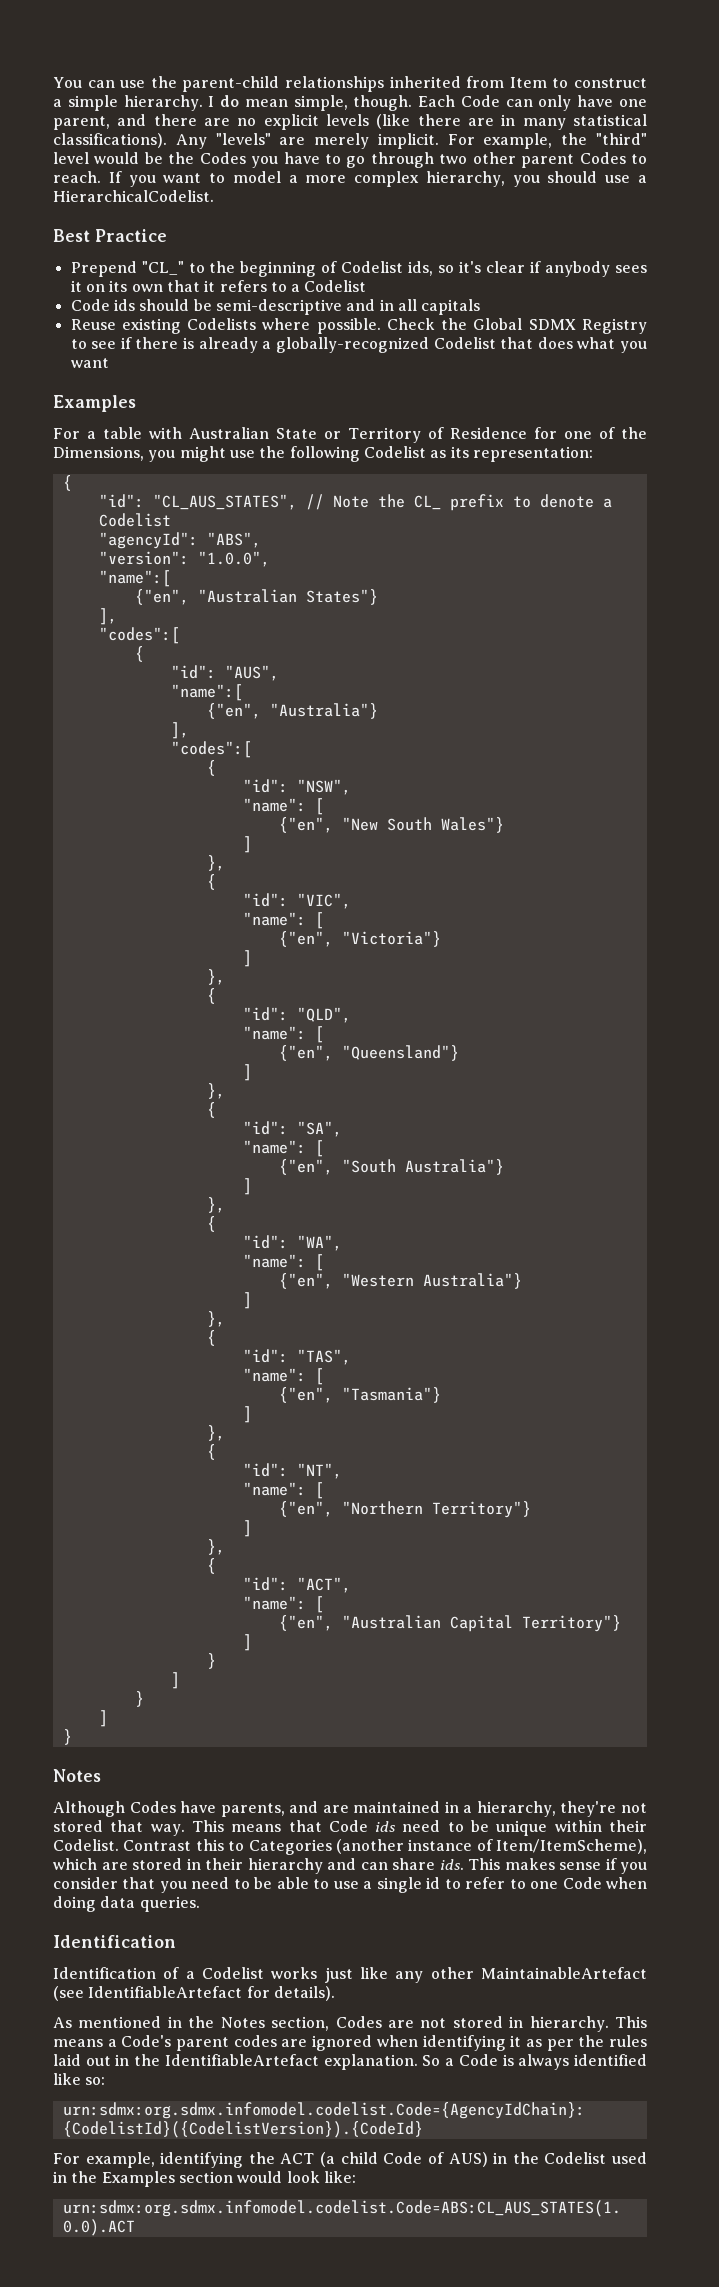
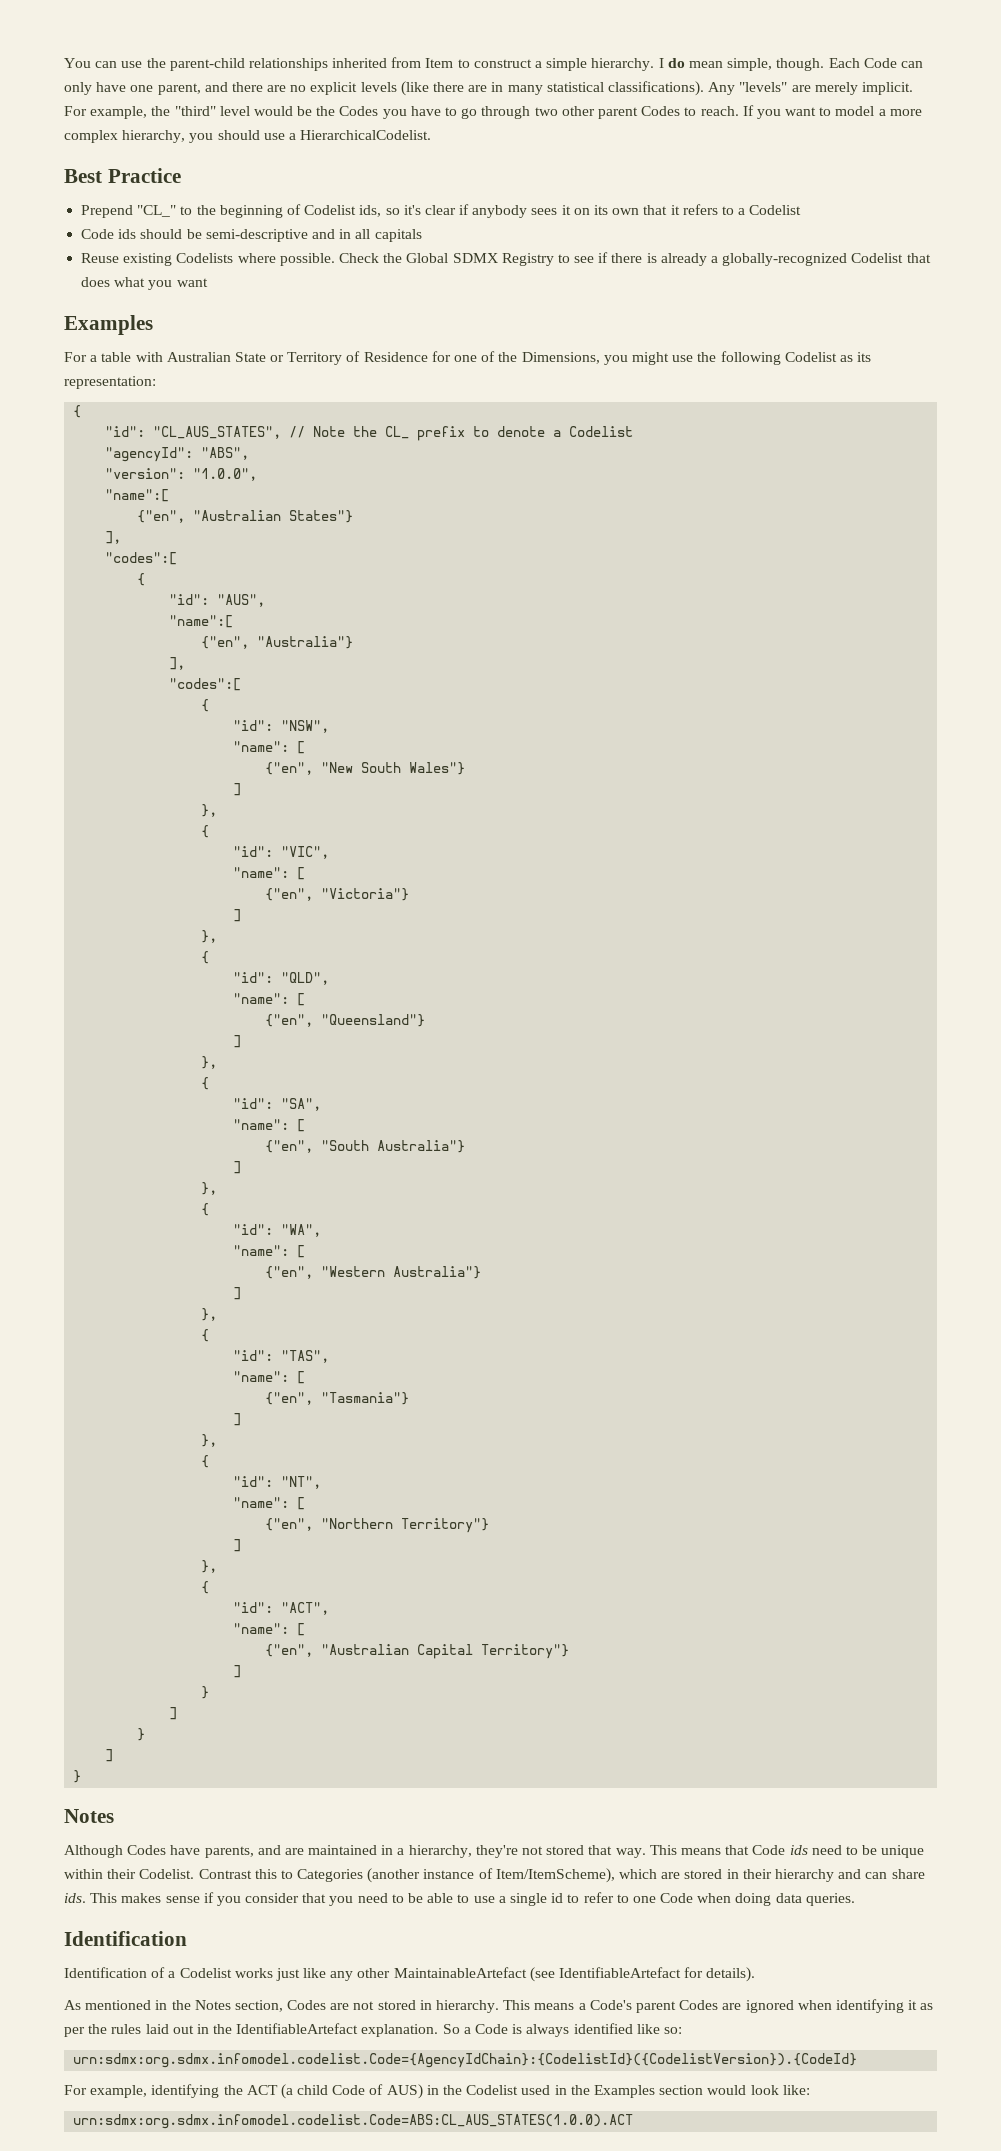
- This means a Code's parent codes are ignored when identifying it as per the rules laid out in the IdentifiableArtefact explanation.
+ This means a Code's parent Codes are ignored when identifying it as per the rules laid out in the IdentifiableArtefact explanation.

